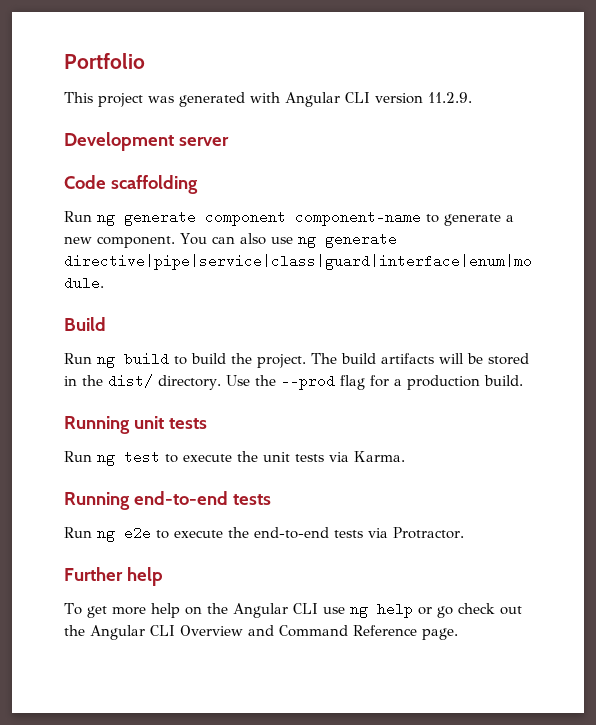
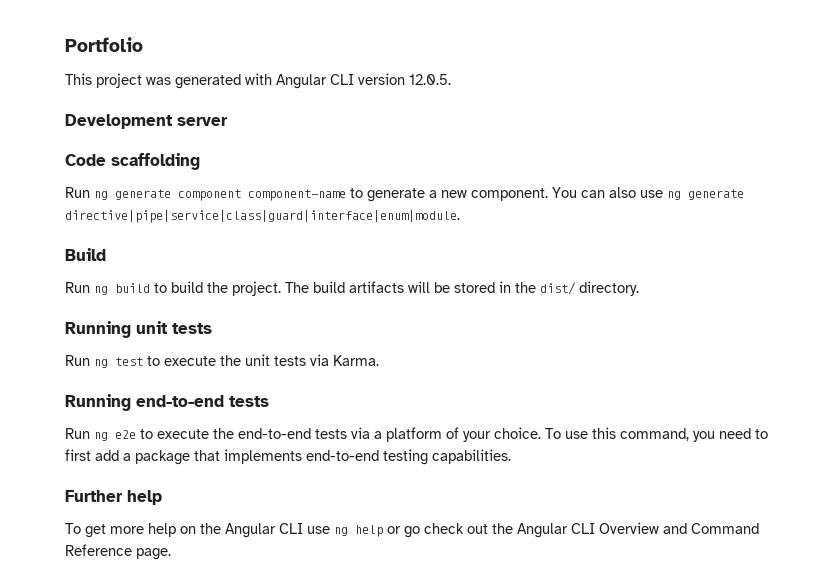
- This project was generated with Angular CLI version 11.2.9.
+ This project was generated with Angular CLI version 12.0.5.
- Use the --prod flag for a production build.
- Run ng e2e to execute the end-to-end tests via Protractor.
+ Run ng e2e to execute the end-to-end tests via a platform of your choice. To use this command, you need to first add a package that implements end-to-end testing capabilities.

